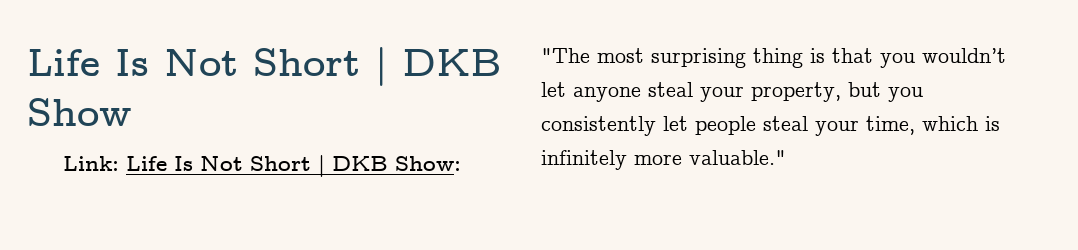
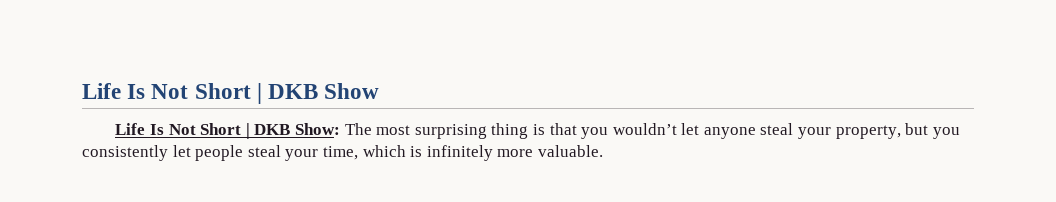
- Link: Life Is Not Short | DKB Show: "The most surprising thing is that you wouldn’t let anyone steal your property, but you consistently let people steal your time, which is infinitely more valuable."
+ Life Is Not Short | DKB Show: The most surprising thing is that you wouldn’t let anyone steal your property, but you consistently let people steal your time, which is infinitely more valuable.

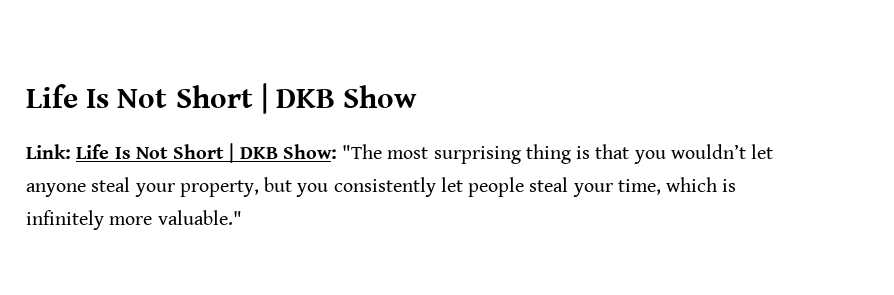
- Life Is Not Short | DKB Show: The most surprising thing is that you wouldn’t let anyone steal your property, but you consistently let people steal your time, which is infinitely more valuable.
+ Link: Life Is Not Short | DKB Show: "The most surprising thing is that you wouldn’t let anyone steal your property, but you consistently let people steal your time, which is infinitely more valuable."

